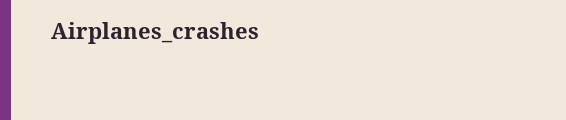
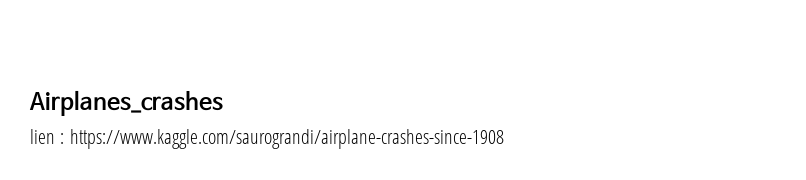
+ lien : https://www.kaggle.com/saurograndi/airplane-crashes-since-1908

